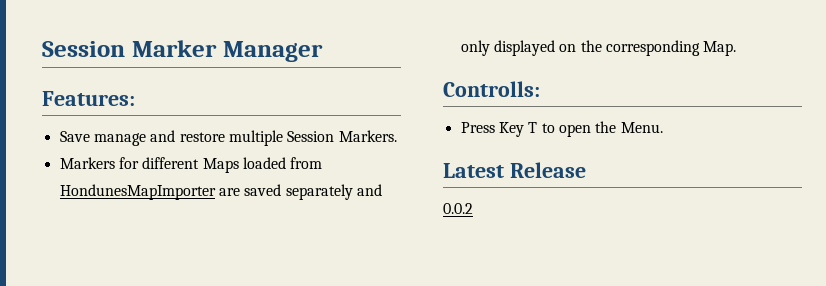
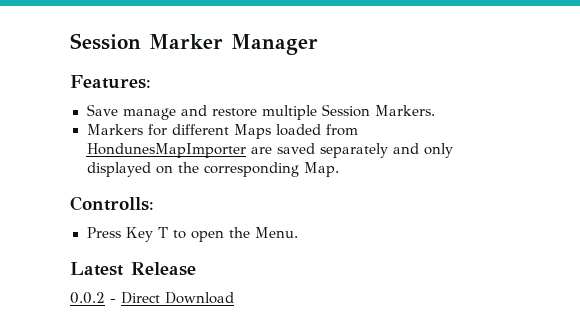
- 0.0.2
+ 0.0.2 - Direct Download

